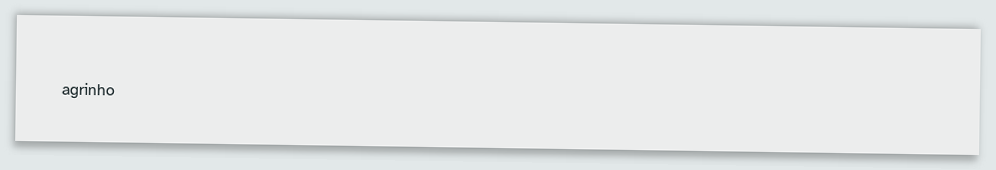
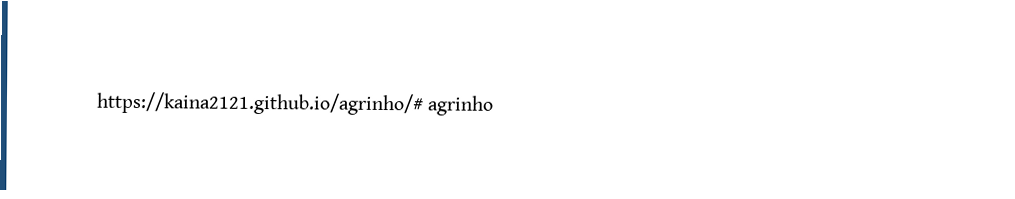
- agrinho
+ https://kaina2121.github.io/agrinho/# agrinho

